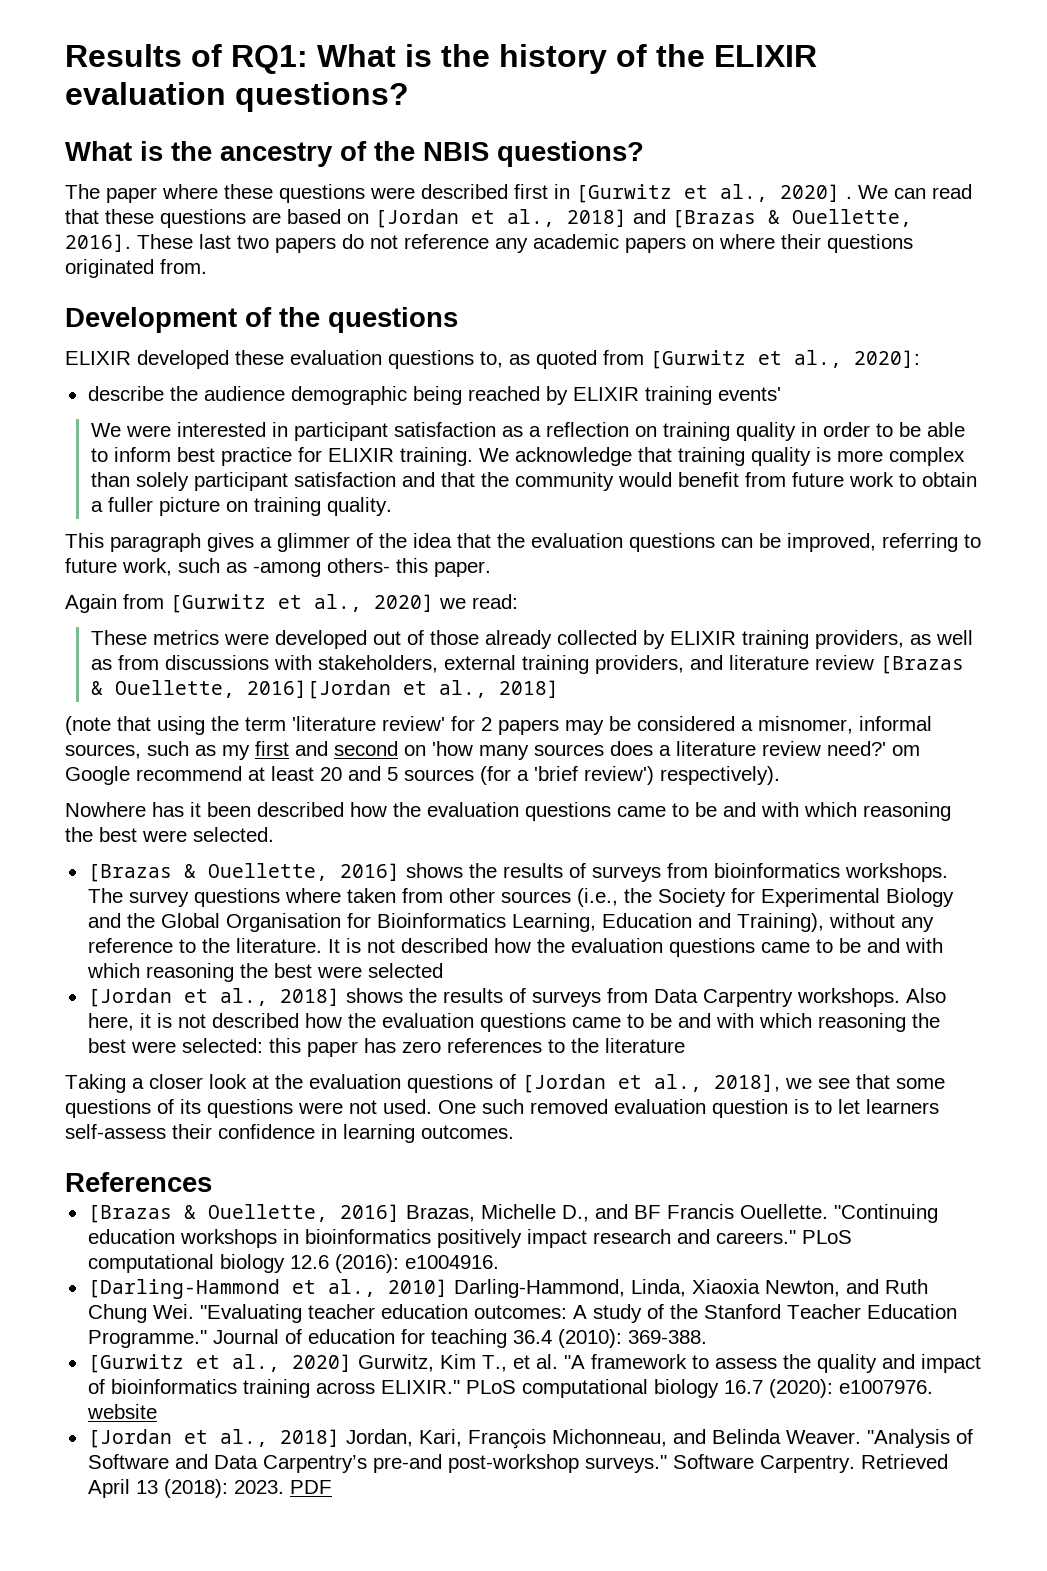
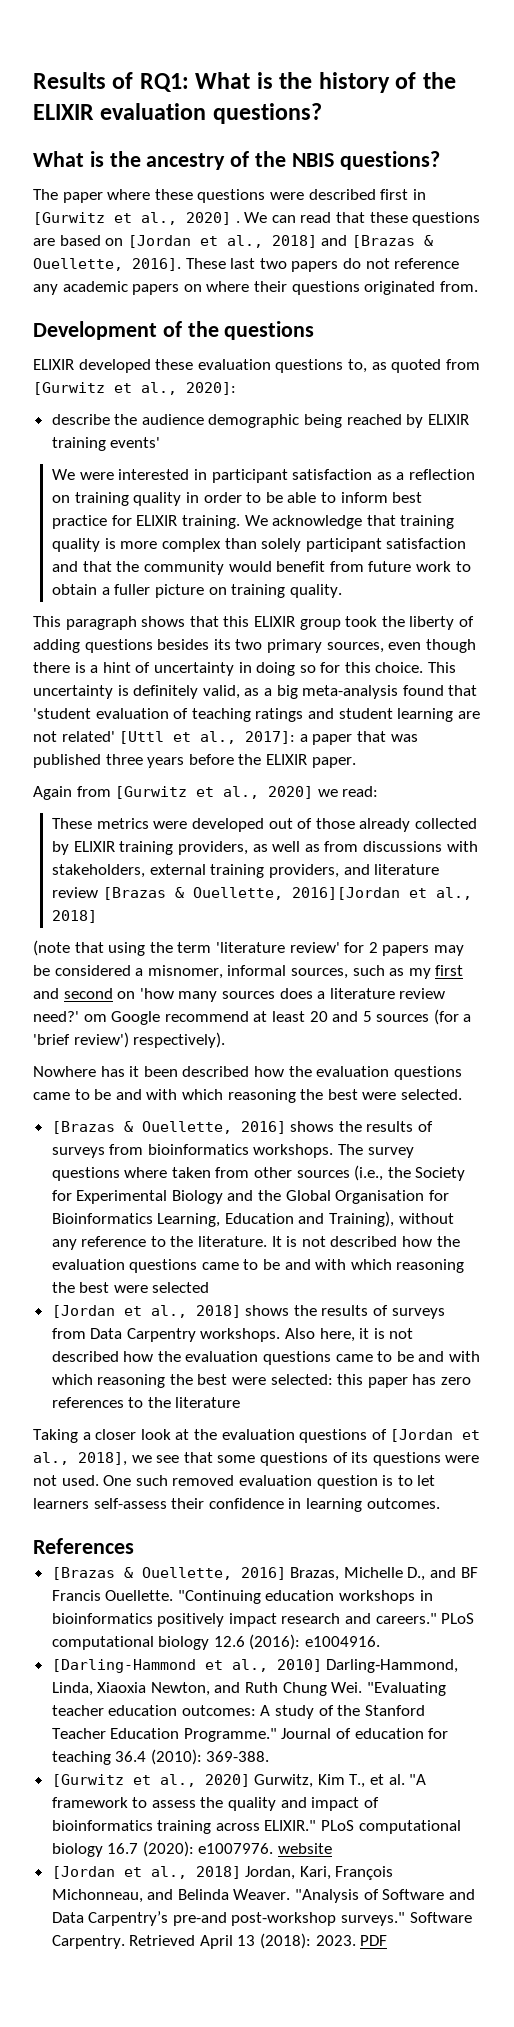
- This paragraph gives a glimmer of the idea that the evaluation questions can be improved, referring to future work, such as -among others- this paper.
+ This paragraph shows that this ELIXIR group took the liberty of adding questions besides its two primary sources, even though there is a hint of uncertainty in doing so for this choice. This uncertainty is definitely valid, as a big meta-analysis found that 'student evaluation of teaching ratings and student learning are not related' [Uttl et al., 2017]: a paper that was published three years before the ELIXIR paper.

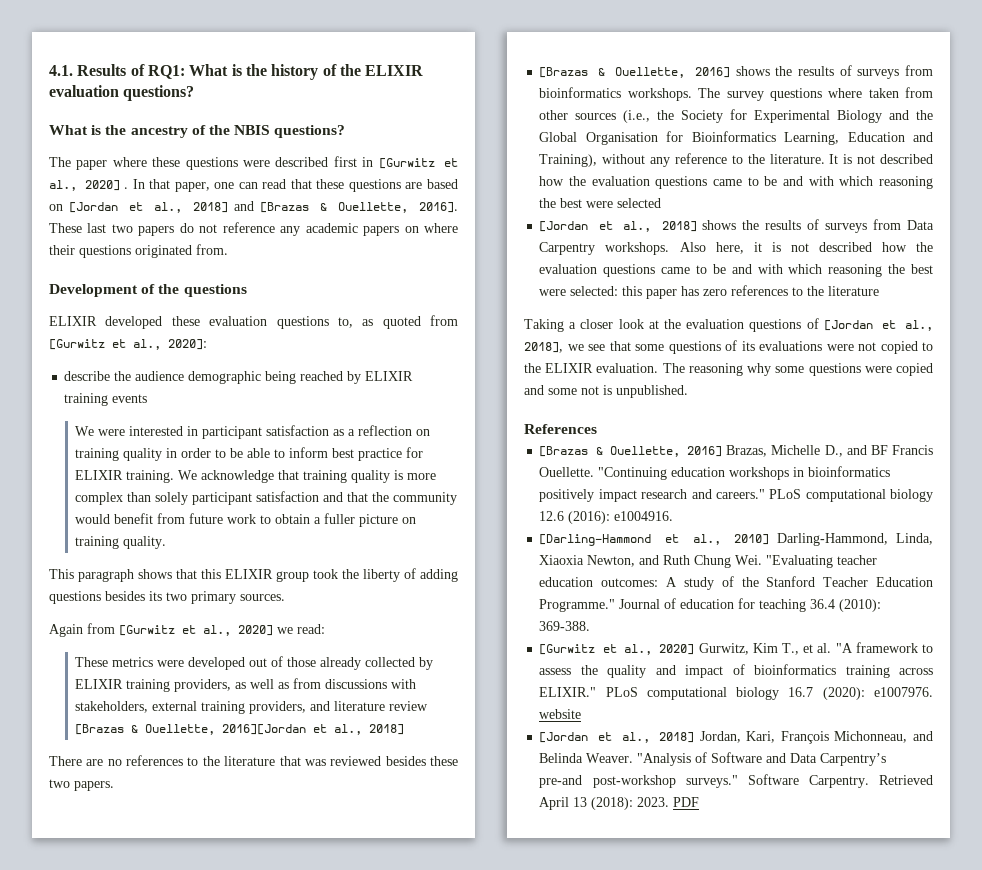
- Results of RQ1: What is the history of the ELIXIR evaluation questions?
+ 4.1. Results of RQ1: What is the history of the ELIXIR evaluation questions?
- We can read that these questions are based on [Jordan et al., 2018] and [Brazas & Ouellette, 2016].
+ In that paper, one can read that these questions are based on [Jordan et al., 2018] and [Brazas & Ouellette, 2016].
- describe the audience demographic being reached by ELIXIR training events'
+ describe the audience demographic being reached by ELIXIR training events
- This paragraph shows that this ELIXIR group took the liberty of adding questions besides its two primary sources, even though there is a hint of uncertainty in doing so for this choice. This uncertainty is definitely valid, as a big meta-analysis found that 'student evaluation of teaching ratings and student learning are not related' [Uttl et al., 2017]: a paper that was published three years before the ELIXIR paper.
+ This paragraph shows that this ELIXIR group took the liberty of adding questions besides its two primary sources.
- (note that using the term 'literature review' for 2 papers may be considered a misnomer, informal sources, such as my first and second on 'how many sources does a literature review need?' om Google recommend at least 20 and 5 sources (for a 'brief review') respectively).
- Nowhere has it been described how the evaluation questions came to be and with which reasoning the best were selected.
+ There are no references to the literature that was reviewed besides these two papers.
- Taking a closer look at the evaluation questions of [Jordan et al., 2018], we see that some questions of its questions were not used. One such removed evaluation question is to let learners self-assess their confidence in learning outcomes.
+ Taking a closer look at the evaluation questions of [Jordan et al., 2018], we see that some questions of its evaluations were not copied to the ELIXIR evaluation. The reasoning why some questions were copied and some not is unpublished.

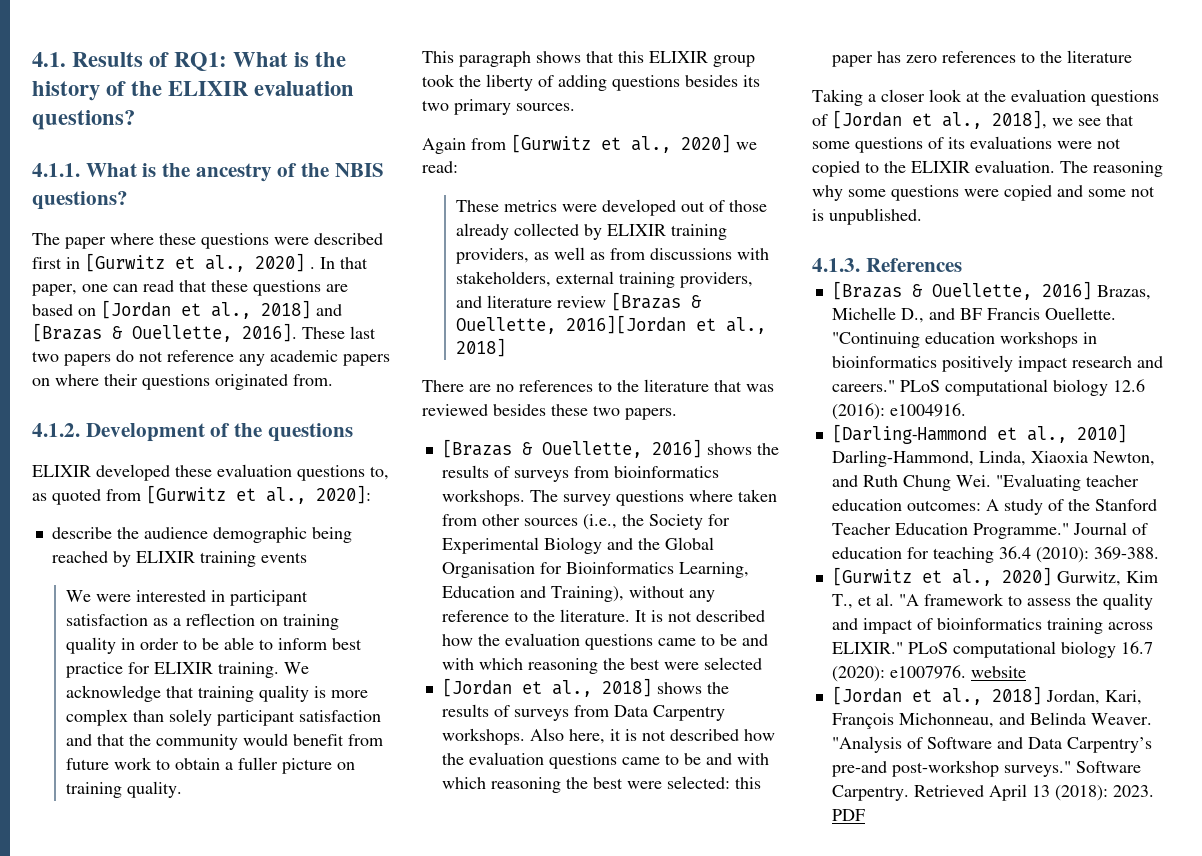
- What is the ancestry of the NBIS questions?
+ 4.1.1. What is the ancestry of the NBIS questions?
- Development of the questions
+ 4.1.2. Development of the questions
- References
+ 4.1.3. References

